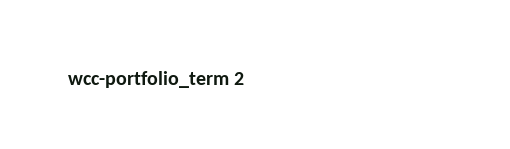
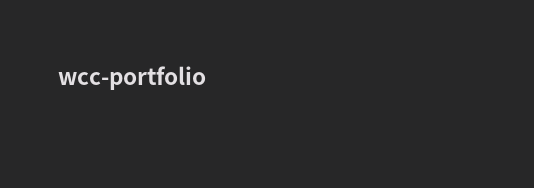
- wcc-portfolio_term 2
+ wcc-portfolio

